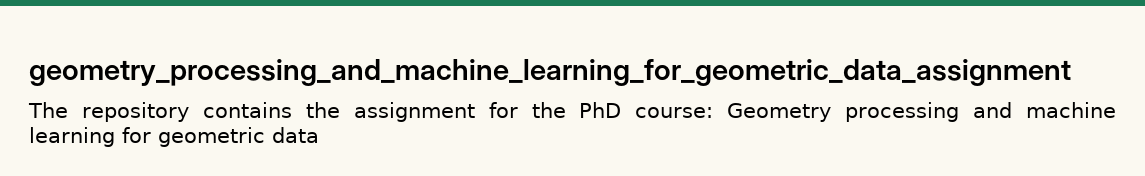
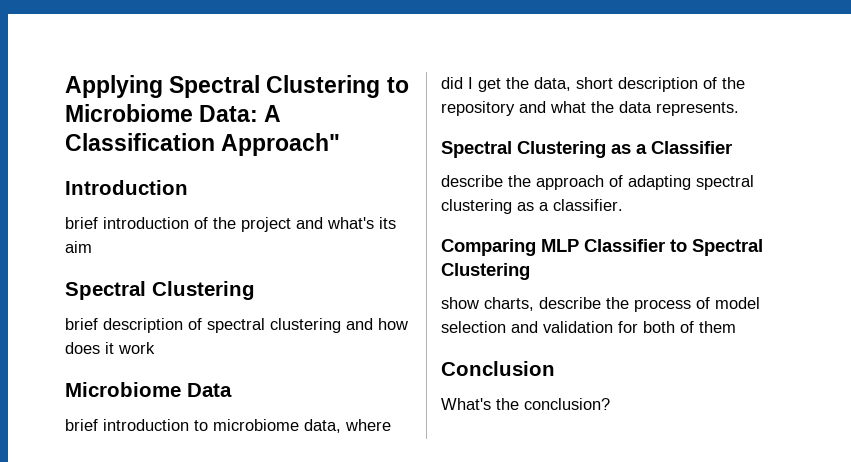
- geometry_processing_and_machine_learning_for_geometric_data_assignment
- The repository contains the assignment for the PhD course: Geometry processing and machine learning for geometric data
+ Applying Spectral Clustering to Microbiome Data: A Classification Approach"
+ Introduction
+ brief introduction of the project and what's its aim
+ Spectral Clustering
+ brief description of spectral clustering and how does it work
+ Microbiome Data
+ brief introduction to microbiome data, where did I get the data, short description of the repository and what the data represents.
+ Spectral Clustering as a Classifier
+ describe the approach of adapting spectral clustering as a classifier.
+ Comparing MLP Classifier to Spectral Clustering
+ show charts, describe the process of model selection and validation for both of them
+ Conclusion
+ What's the conclusion?

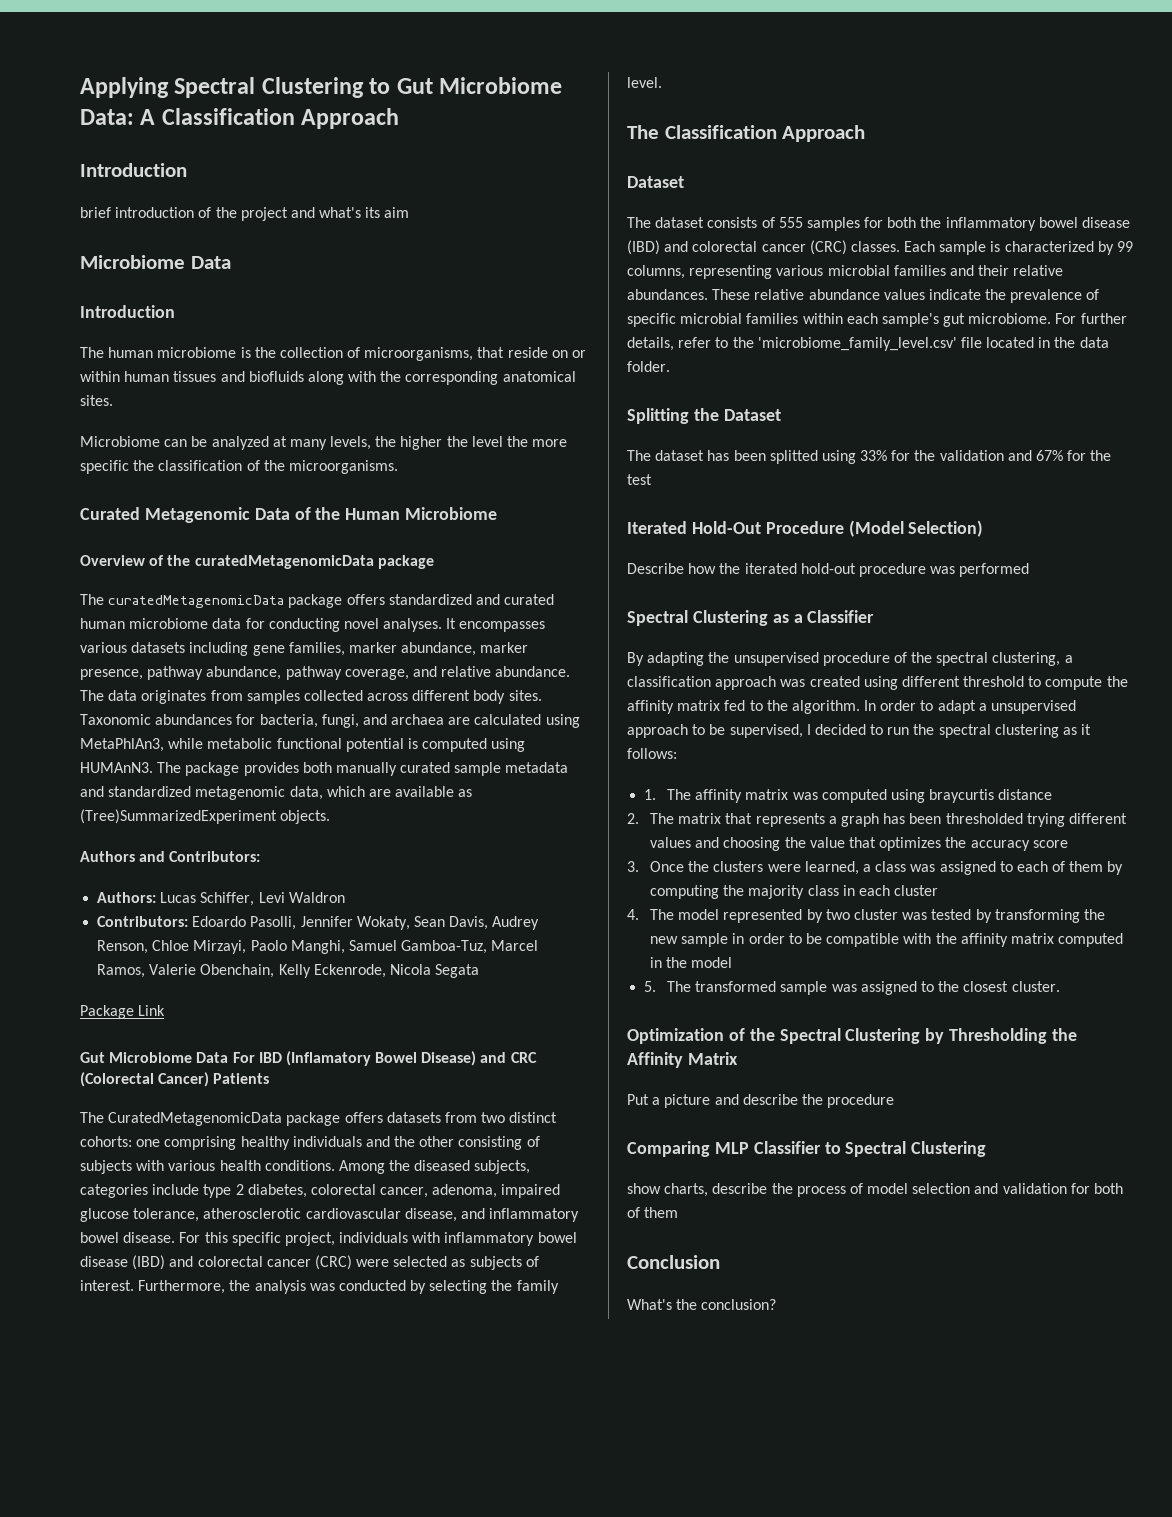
- Applying Spectral Clustering to Microbiome Data: A Classification Approach"
+ Applying Spectral Clustering to Gut Microbiome Data: A Classification Approach
  brief introduction of the project and what's its aim
- Spectral Clustering
- brief description of spectral clustering and how does it work
  Microbiome Data
- brief introduction to microbiome data, where did I get the data, short description of the repository and what the data represents.
+ Introduction
+ The human microbiome is the collection of microorganisms, that reside on or within human tissues and biofluids along with the corresponding anatomical sites.
+ Microbiome can be analyzed at many levels, the higher the level the more specific the classification of the microorganisms.
+ Curated Metagenomic Data of the Human Microbiome
+ Overview of the curatedMetagenomicData package
+ The curatedMetagenomicData package offers standardized and curated human microbiome data for conducting novel analyses. It encompasses various datasets including gene families, marker abundance, marker presence, pathway abundance, pathway coverage, and relative abundance. The data originates from samples collected across different body sites. Taxonomic abundances for bacteria, fungi, and archaea are calculated using MetaPhlAn3, while metabolic functional potential is computed using HUMAnN3. The package provides both manually curated sample metadata and standardized metagenomic data, which are available as (Tree)SummarizedExperiment objects.
+ Authors and Contributors:
+ Authors: Lucas Schiffer, Levi Waldron
+ Contributors: Edoardo Pasolli, Jennifer Wokaty, Sean Davis, Audrey Renson, Chloe Mirzayi, Paolo Manghi, Samuel Gamboa-Tuz, Marcel Ramos, Valerie Obenchain, Kelly Eckenrode, Nicola Segata
+ Package Link
+ Gut Microbiome Data For IBD (Inflamatory Bowel Disease) and CRC (Colorectal Cancer) Patients
+ The CuratedMetagenomicData package offers datasets from two distinct cohorts: one comprising healthy individuals and the other consisting of subjects with various health conditions. Among the diseased subjects, categories include type 2 diabetes, colorectal cancer, adenoma, impaired glucose tolerance, atherosclerotic cardiovascular disease, and inflammatory bowel disease. For this specific project, individuals with inflammatory bowel disease (IBD) and colorectal cancer (CRC) were selected as subjects of interest. Furthermore, the analysis was conducted by selecting the family level.
+ The Classification Approach
+ Dataset
+ The dataset consists of 555 samples for both the inflammatory bowel disease (IBD) and colorectal cancer (CRC) classes. Each sample is characterized by 99 columns, representing various microbial families and their relative abundances. These relative abundance values indicate the prevalence of specific microbial families within each sample's gut microbiome. For further details, refer to the 'microbiome_family_level.csv' file located in the data folder.
+ Splitting the Dataset
+ The dataset has been splitted using 33% for the validation and 67% for the test
+ Iterated Hold-Out Procedure (Model Selection)
+ Describe how the iterated hold-out procedure was performed
- describe the approach of adapting spectral clustering as a classifier.
+ By adapting the unsupervised procedure of the spectral clustering, a classification approach was created using different threshold to compute the affinity matrix fed to the algorithm. In order to adapt a unsupervised approach to be supervised, I decided to run the spectral clustering as it follows:
+ 1. The affinity matrix was computed using braycurtis distance
+ 2. The matrix that represents a graph has been thresholded trying different values and choosing the value that optimizes the accuracy score
+ 3. Once the clusters were learned, a class was assigned to each of them by computing the majority class in each cluster
+ 4. The model represented by two cluster was tested by transforming the new sample in order to be compatible with the affinity matrix computed in the model
+ 5. The transformed sample was assigned to the closest cluster.
+ Optimization of the Spectral Clustering by Thresholding the Affinity Matrix
+ Put a picture and describe the procedure

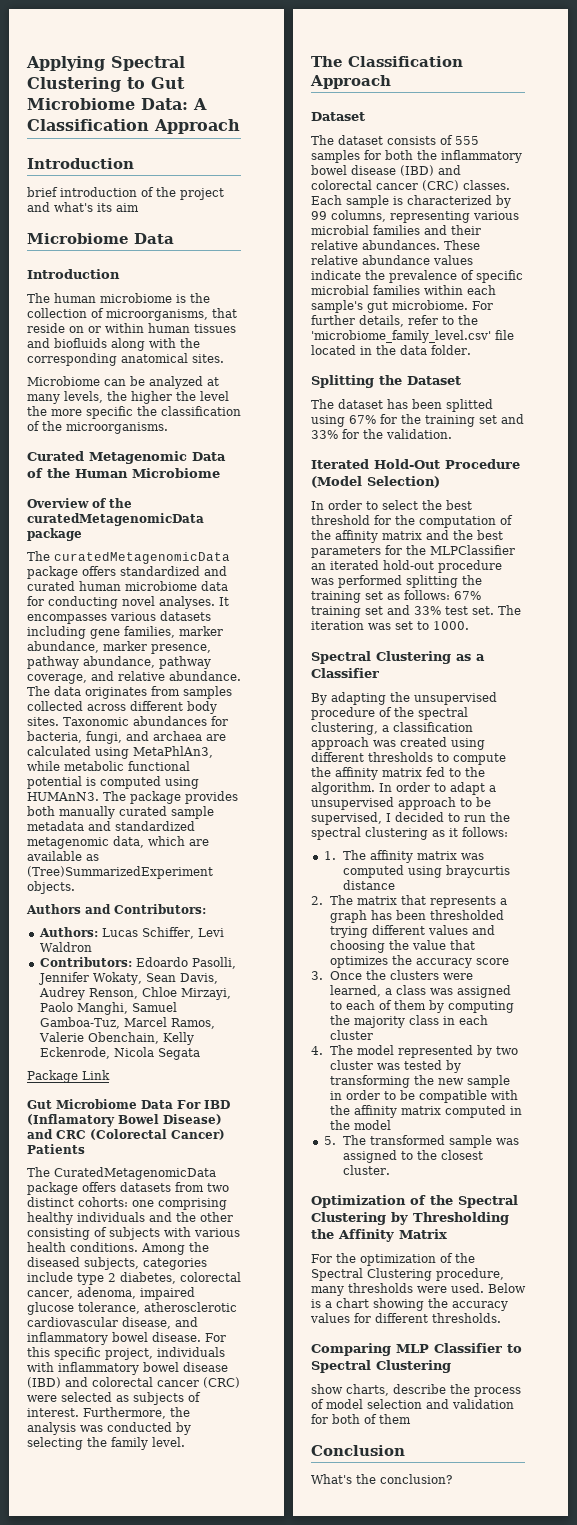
- The dataset has been splitted using 33% for the validation and 67% for the test
+ The dataset has been splitted using 67% for the training set and 33% for the validation.
- Describe how the iterated hold-out procedure was performed
+ In order to select the best threshold for the computation of the affinity matrix and the best parameters for the MLPClassifier an iterated hold-out procedure was performed splitting the training set as follows: 67% training set and 33% test set. The iteration was set to 1000.
- By adapting the unsupervised procedure of the spectral clustering, a classification approach was created using different threshold to compute the affinity matrix fed to the algorithm.
+ By adapting the unsupervised procedure of the spectral clustering, a classification approach was created using different thresholds to compute the affinity matrix fed to the algorithm.
- Put a picture and describe the procedure
+ For the optimization of the Spectral Clustering procedure, many thresholds were used. Below is a chart showing the accuracy values for different thresholds.

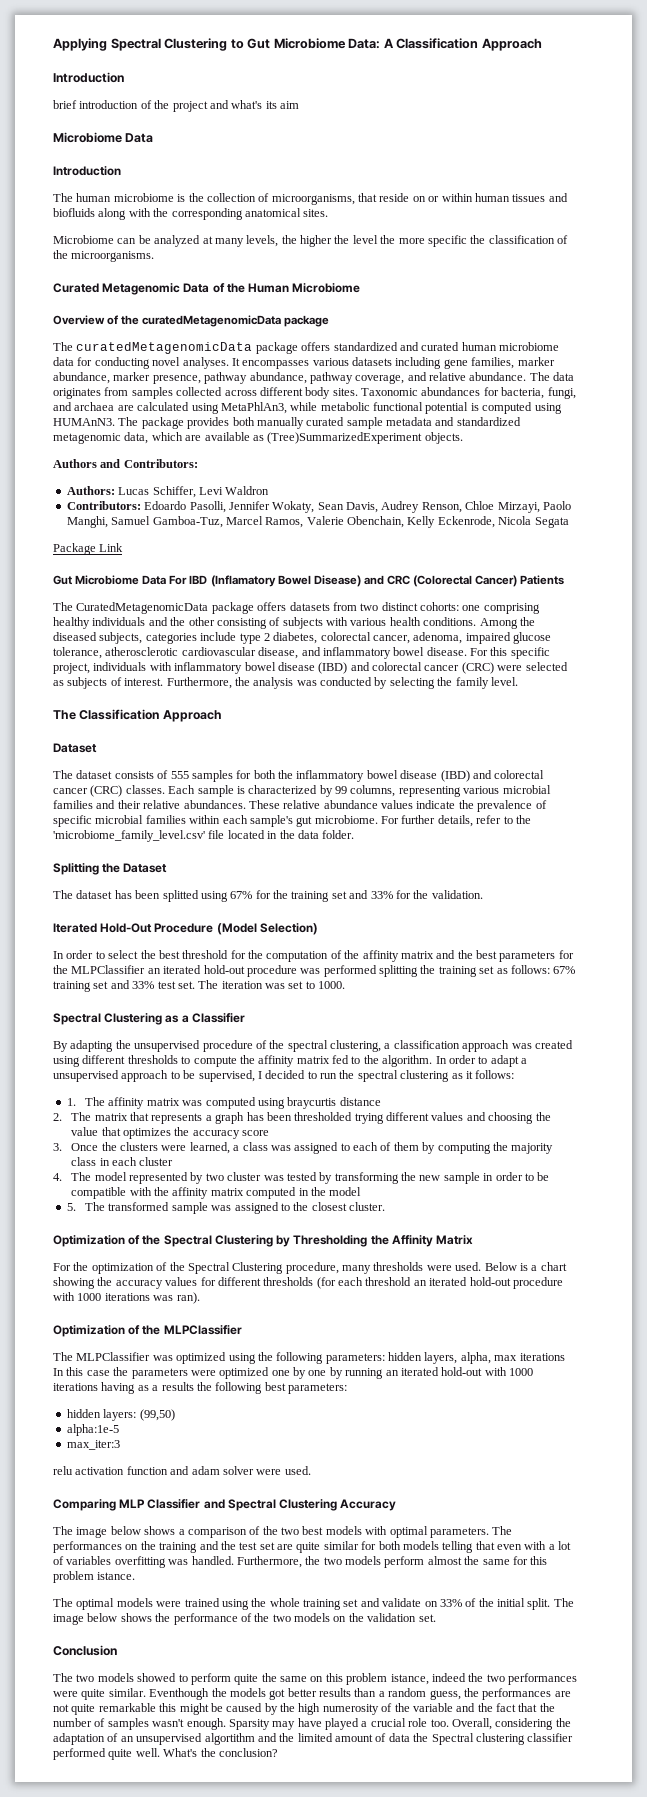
- Below is a chart showing the accuracy values for different thresholds.
+ Below is a chart showing the accuracy values for different thresholds (for each threshold an iterated hold-out procedure with 1000 iterations was ran).
+ Optimization of the MLPClassifier
+ The MLPClassifier was optimized using the following parameters: hidden layers, alpha, max iterations In this case the parameters were optimized one by one by running an iterated hold-out with 1000 iterations having as a results the following best parameters:
+ hidden layers: (99,50)
+ alpha:1e-5
+ max_iter:3
+ relu activation function and adam solver were used.
- Comparing MLP Classifier to Spectral Clustering
- show charts, describe the process of model selection and validation for both of them
+ Comparing MLP Classifier and Spectral Clustering Accuracy
+ The image below shows a comparison of the two best models with optimal parameters. The performances on the training and the test set are quite similar for both models telling that even with a lot of variables overfitting was handled. Furthermore, the two models perform almost the same for this problem istance.
+ The optimal models were trained using the whole training set and validate on 33% of the initial split. The image below shows the performance of the two models on the validation set.
  Conclusion
- What's the conclusion?
+ The two models showed to perform quite the same on this problem istance, indeed the two performances were quite similar. Eventhough the models got better results than a random guess, the performances are not quite remarkable this might be caused by the high numerosity of the variable and the fact that the number of samples wasn't enough. Sparsity may have played a crucial role too. Overall, considering the adaptation of an unsupervised algortithm and the limited amount of data the Spectral clustering classifier performed quite well. What's the conclusion?

